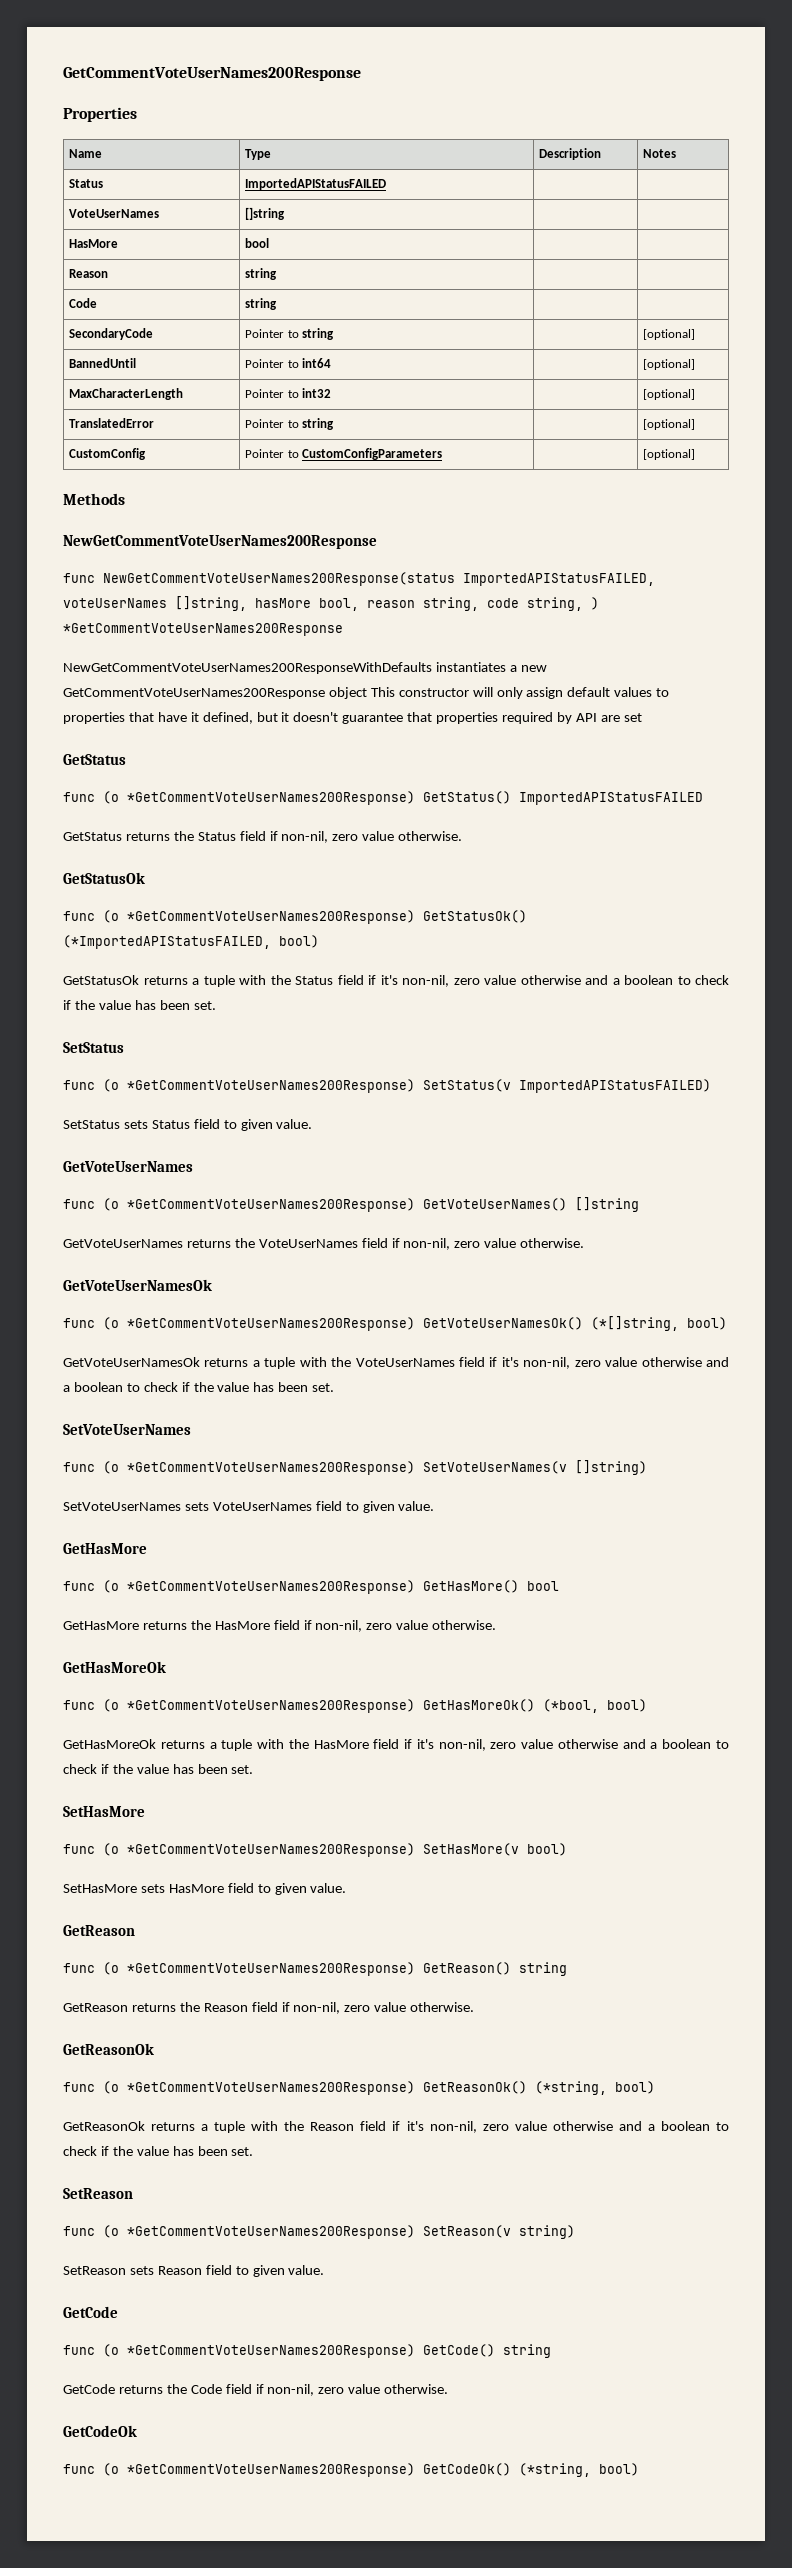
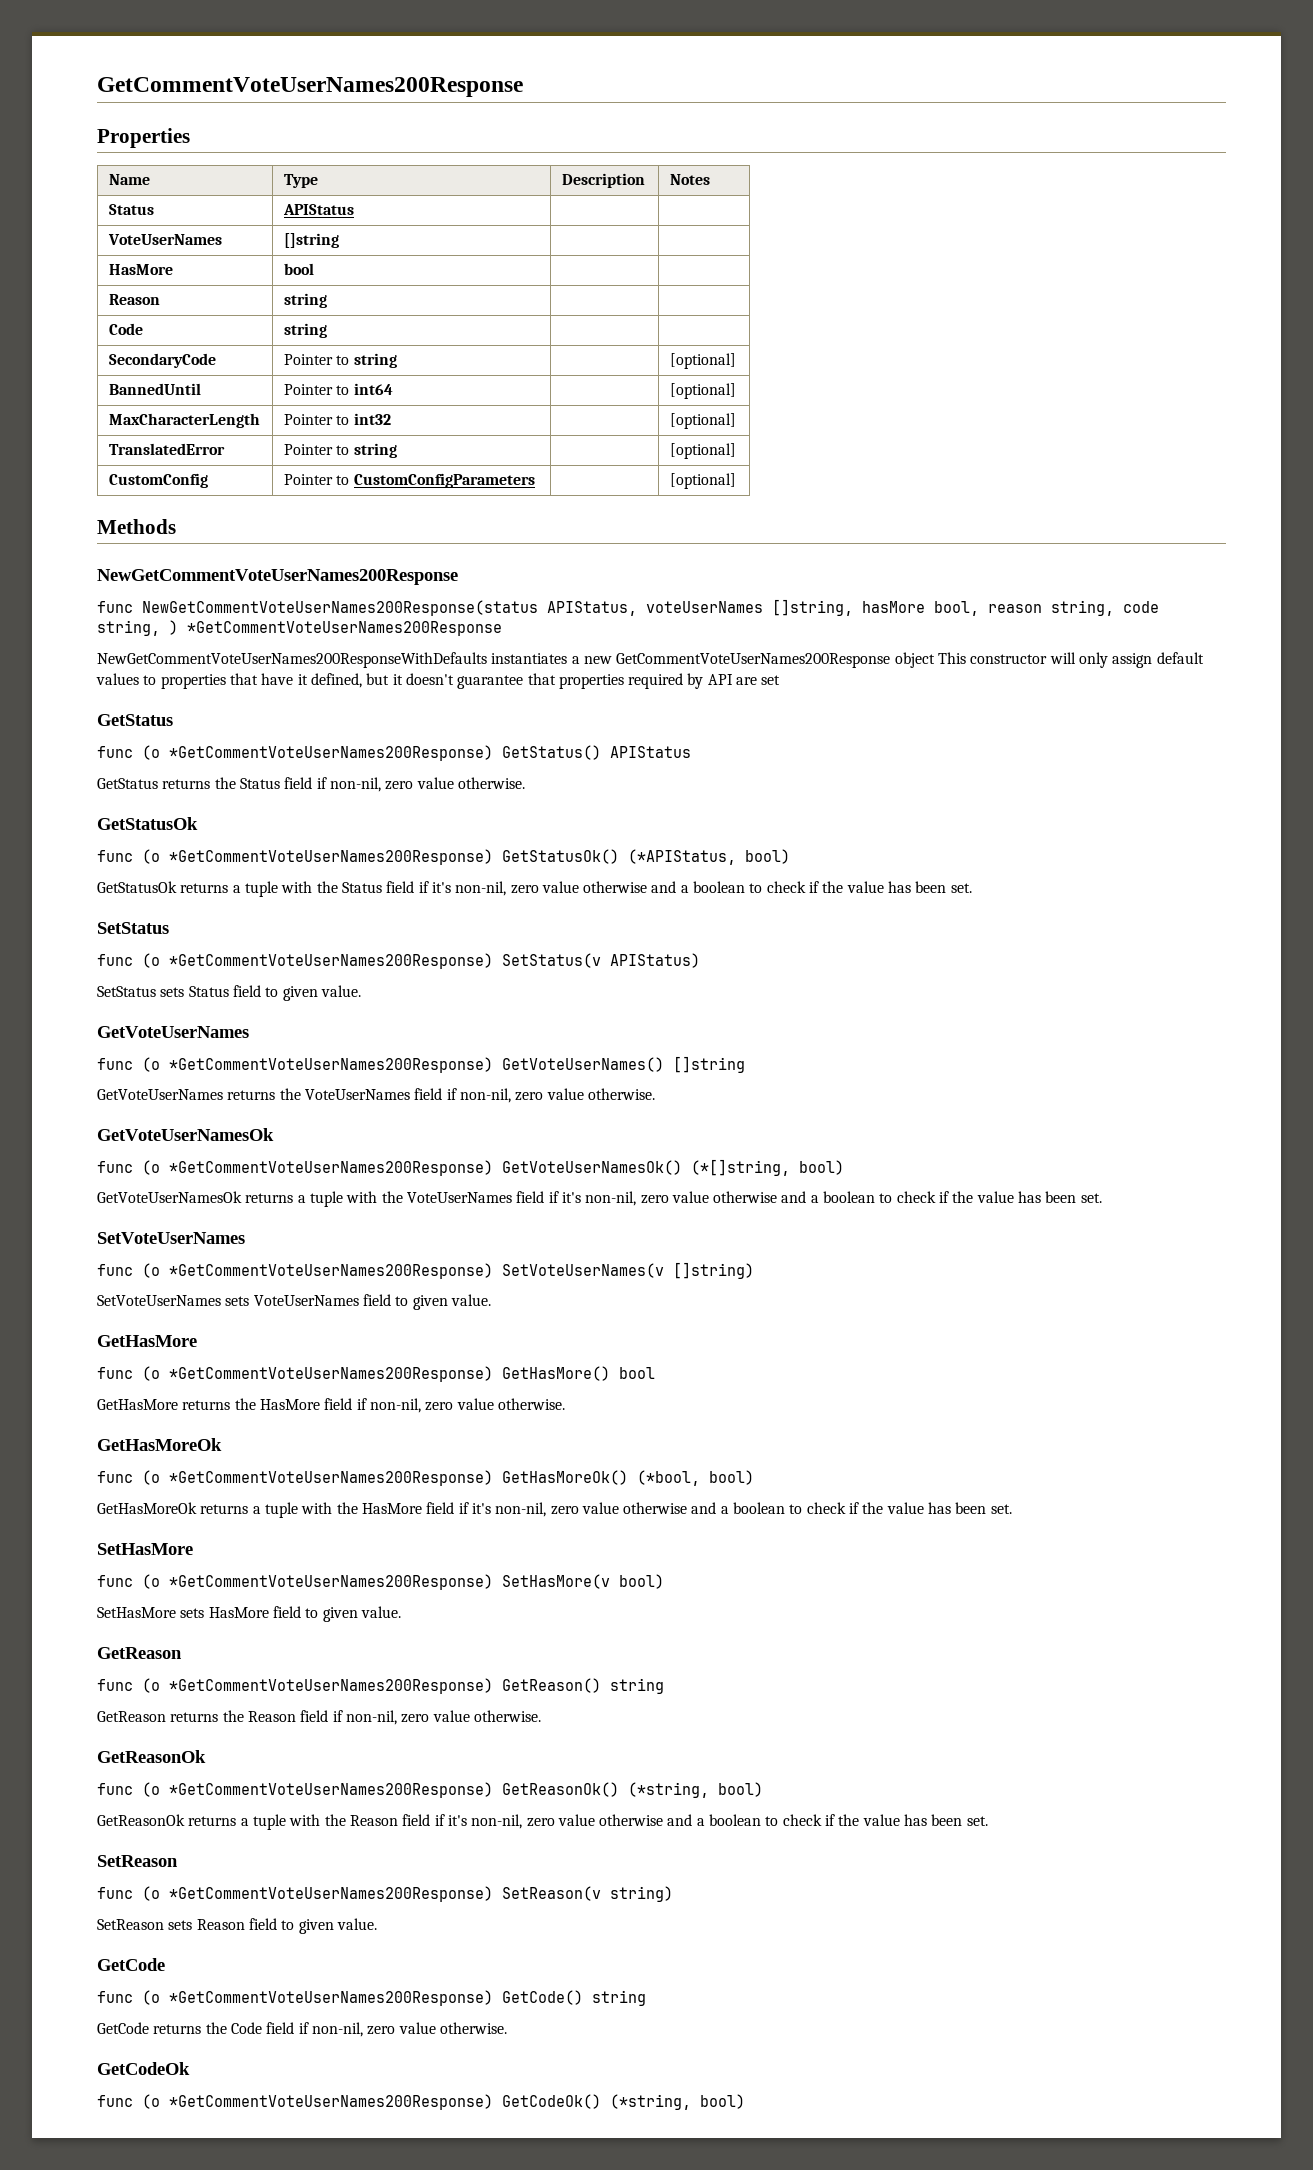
- Status | ImportedAPIStatusFAILED | |
+ Status | APIStatus | |
- func NewGetCommentVoteUserNames200Response(status ImportedAPIStatusFAILED, voteUserNames []string, hasMore bool, reason string, code string, ) *GetCommentVoteUserNames200Response
+ func NewGetCommentVoteUserNames200Response(status APIStatus, voteUserNames []string, hasMore bool, reason string, code string, ) *GetCommentVoteUserNames200Response
- func (o *GetCommentVoteUserNames200Response) GetStatus() ImportedAPIStatusFAILED
+ func (o *GetCommentVoteUserNames200Response) GetStatus() APIStatus
- func (o *GetCommentVoteUserNames200Response) GetStatusOk() (*ImportedAPIStatusFAILED, bool)
+ func (o *GetCommentVoteUserNames200Response) GetStatusOk() (*APIStatus, bool)
- func (o *GetCommentVoteUserNames200Response) SetStatus(v ImportedAPIStatusFAILED)
+ func (o *GetCommentVoteUserNames200Response) SetStatus(v APIStatus)

